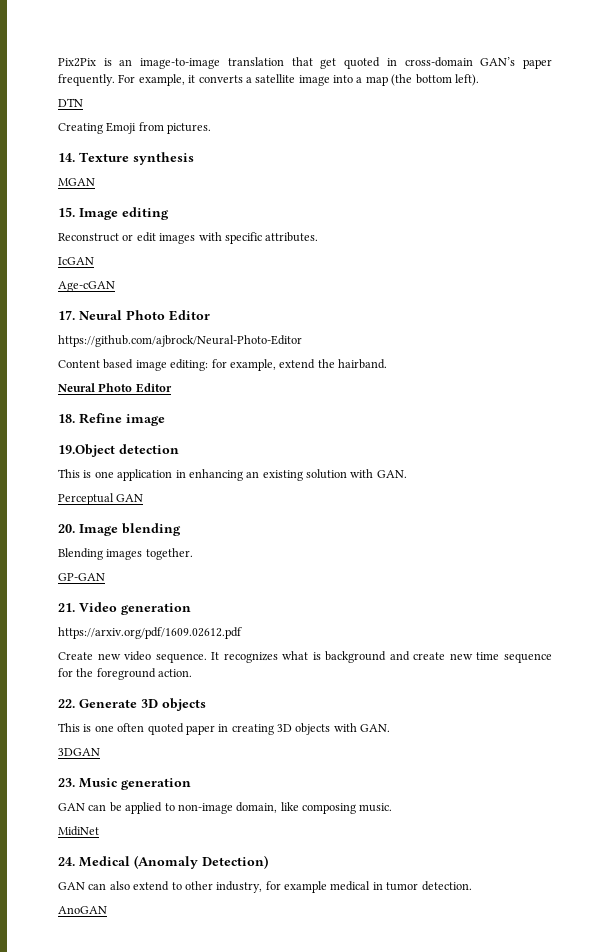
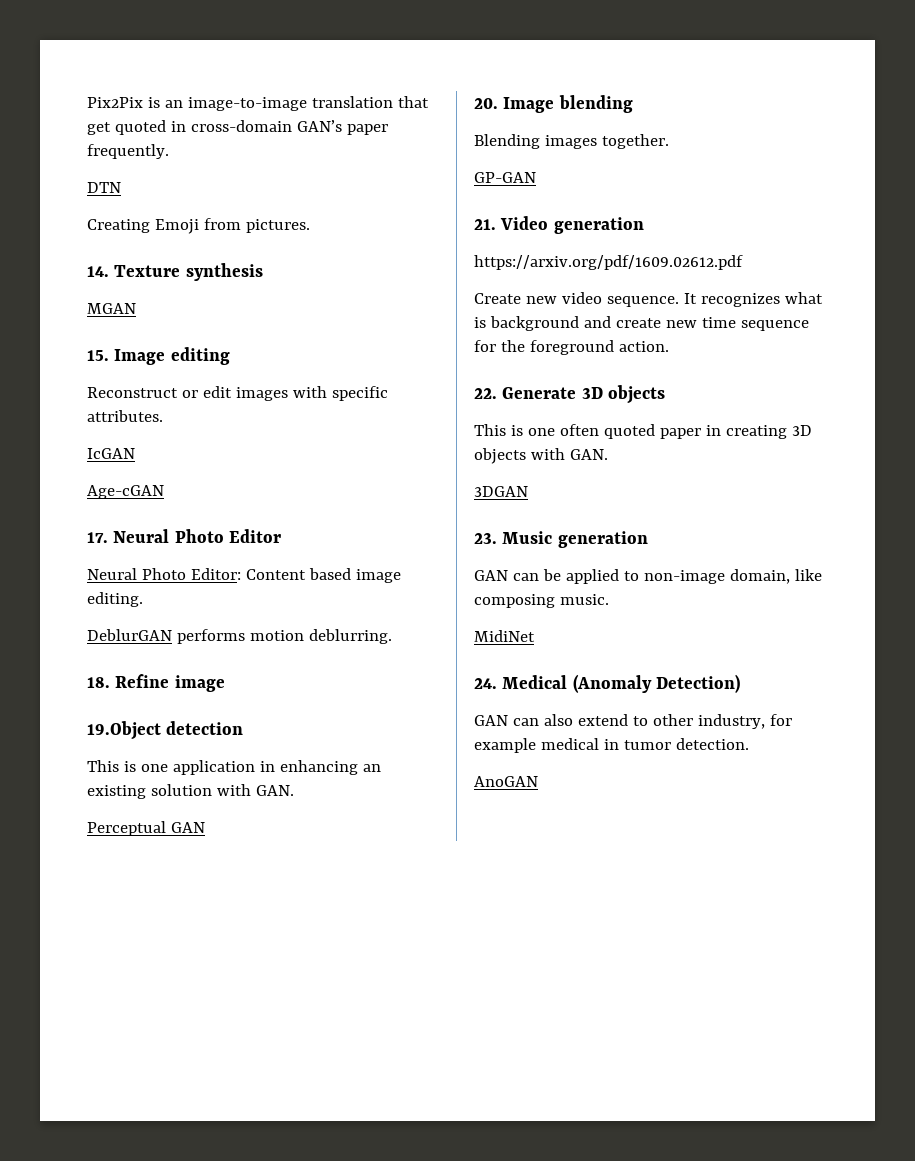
- For example, it converts a satellite image into a map (the bottom left).
- https://github.com/ajbrock/Neural-Photo-Editor
- Content based image editing: for example, extend the hairband.
- Neural Photo Editor
+ Neural Photo Editor: Content based image editing.
+ DeblurGAN performs motion deblurring.

